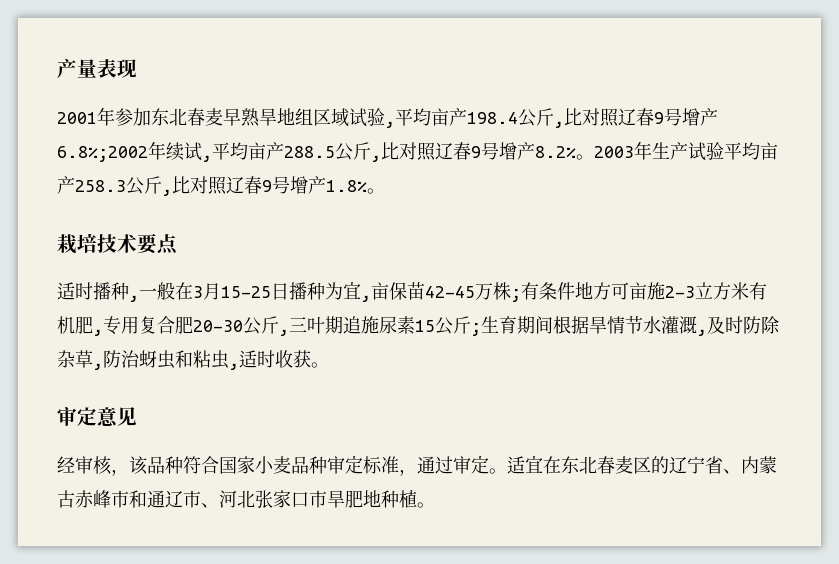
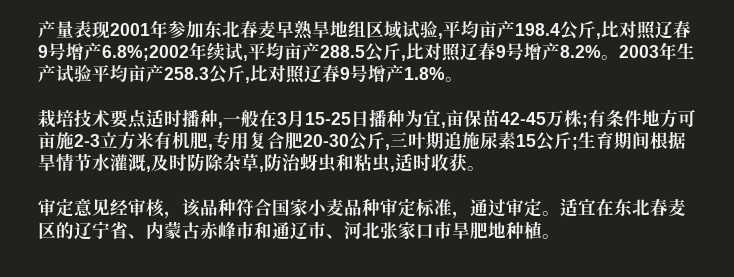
- 产量表现
- 2001年参加东北春麦早熟旱地组区域试验,平均亩产198.4公斤,比对照辽春9号增产6.8%;2002年续试,平均亩产288.5公斤,比对照辽春9号增产8.2%。
+ 产量表现2001年参加东北春麦早熟旱地组区域试验,平均亩产198.4公斤,比对照辽春9号增产6.8%;2002年续试,平均亩产288.5公斤,比对照辽春9号增产8.2%。
- 栽培技术要点
- 适时播种,一般在3月15-25日播种为宜,亩保苗42-45万株;有条件地方可亩施2-3立方米有机肥,专用复合肥20-30公斤,三叶期追施尿素15公斤;生育期间根据旱情节水灌溉,及时防除杂草,防治蚜虫和粘虫,适时收获。
+ 栽培技术要点适时播种,一般在3月15-25日播种为宜,亩保苗42-45万株;有条件地方可亩施2-3立方米有机肥,专用复合肥20-30公斤,三叶期追施尿素15公斤;生育期间根据旱情节水灌溉,及时防除杂草,防治蚜虫和粘虫,适时收获。
- 审定意见
- 经审核，该品种符合国家小麦品种审定标准，通过审定。
+ 审定意见经审核，该品种符合国家小麦品种审定标准，通过审定。

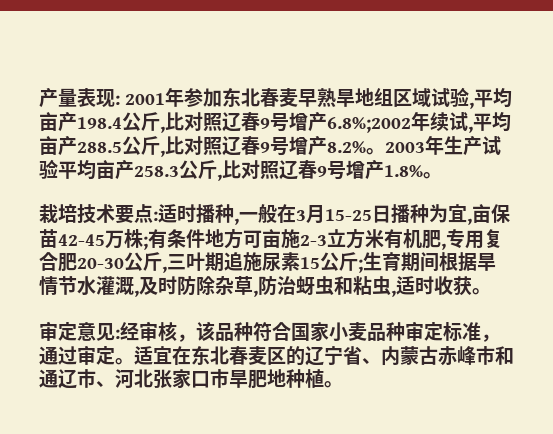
- 产量表现2001年参加东北春麦早熟旱地组区域试验,平均亩产198.4公斤,比对照辽春9号增产6.8%;2002年续试,平均亩产288.5公斤,比对照辽春9号增产8.2%。
+ 产量表现: 2001年参加东北春麦早熟旱地组区域试验,平均亩产198.4公斤,比对照辽春9号增产6.8%;2002年续试,平均亩产288.5公斤,比对照辽春9号增产8.2%。
- 栽培技术要点适时播种,一般在3月15-25日播种为宜,亩保苗42-45万株;有条件地方可亩施2-3立方米有机肥,专用复合肥20-30公斤,三叶期追施尿素15公斤;生育期间根据旱情节水灌溉,及时防除杂草,防治蚜虫和粘虫,适时收获。
+ 栽培技术要点:适时播种,一般在3月15-25日播种为宜,亩保苗42-45万株;有条件地方可亩施2-3立方米有机肥,专用复合肥20-30公斤,三叶期追施尿素15公斤;生育期间根据旱情节水灌溉,及时防除杂草,防治蚜虫和粘虫,适时收获。
- 审定意见经审核，该品种符合国家小麦品种审定标准，通过审定。
+ 审定意见:经审核，该品种符合国家小麦品种审定标准，通过审定。

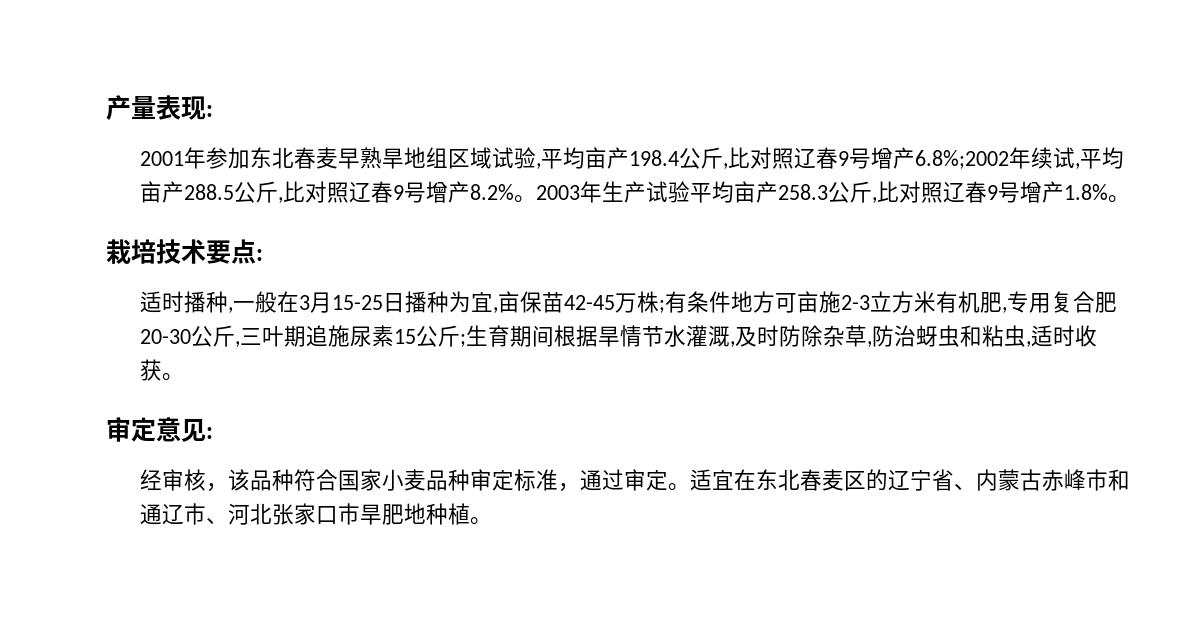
- 产量表现: 2001年参加东北春麦早熟旱地组区域试验,平均亩产198.4公斤,比对照辽春9号增产6.8%;2002年续试,平均亩产288.5公斤,比对照辽春9号增产8.2%。
+ 产量表现:
+ 2001年参加东北春麦早熟旱地组区域试验,平均亩产198.4公斤,比对照辽春9号增产6.8%;2002年续试,平均亩产288.5公斤,比对照辽春9号增产8.2%。
- 栽培技术要点:适时播种,一般在3月15-25日播种为宜,亩保苗42-45万株;有条件地方可亩施2-3立方米有机肥,专用复合肥20-30公斤,三叶期追施尿素15公斤;生育期间根据旱情节水灌溉,及时防除杂草,防治蚜虫和粘虫,适时收获。
+ 栽培技术要点:
+ 适时播种,一般在3月15-25日播种为宜,亩保苗42-45万株;有条件地方可亩施2-3立方米有机肥,专用复合肥20-30公斤,三叶期追施尿素15公斤;生育期间根据旱情节水灌溉,及时防除杂草,防治蚜虫和粘虫,适时收获。
- 审定意见:经审核，该品种符合国家小麦品种审定标准，通过审定。
+ 审定意见:
+ 经审核，该品种符合国家小麦品种审定标准，通过审定。

